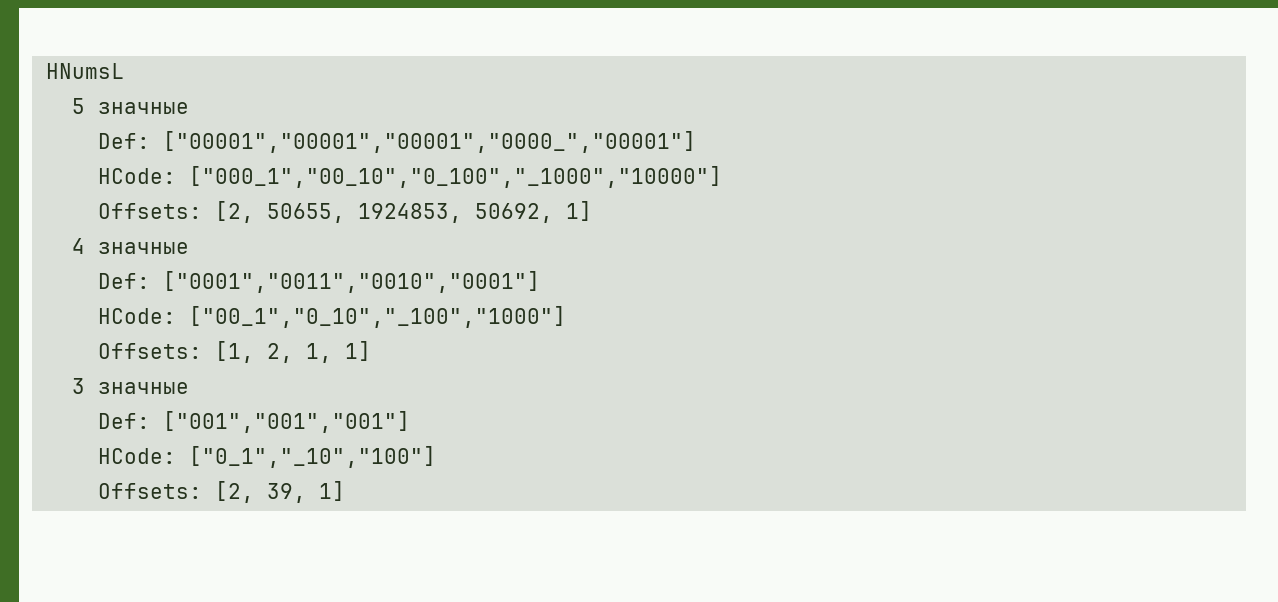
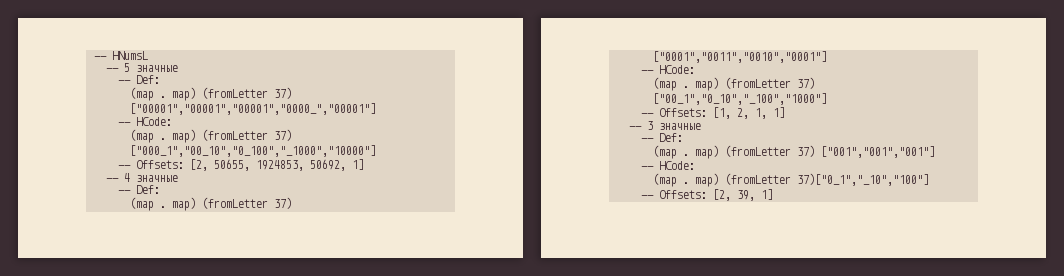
- HNumsL
+ -- HNumsL
- 5 значные
- Def: ["00001","00001","00001","0000_","00001"]
- HCode: ["000_1","00_10","0_100","_1000","10000"]
+ -- 5 значные
+ -- Def:
+ (map . map) (fromLetter 37) ["00001","00001","00001","0000_","00001"]
+ -- HCode:
+ (map . map) (fromLetter 37) ["000_1","00_10","0_100","_1000","10000"]
- Offsets: [2, 50655, 1924853, 50692, 1]
+ -- Offsets: [2, 50655, 1924853, 50692, 1]
- 4 значные
- Def: ["0001","0011","0010","0001"]
- HCode: ["00_1","0_10","_100","1000"]
+ -- 4 значные
+ -- Def:
+ (map . map) (fromLetter 37) ["0001","0011","0010","0001"]
+ -- HCode:
+ (map . map) (fromLetter 37) ["00_1","0_10","_100","1000"]
- Offsets: [1, 2, 1, 1]
+ -- Offsets: [1, 2, 1, 1]
- 3 значные
- Def: ["001","001","001"]
- HCode: ["0_1","_10","100"]
- Offsets: [2, 39, 1]
+ -- 3 значные
+ -- Def:
+ (map . map) (fromLetter 37) ["001","001","001"]
+ -- HCode:
+ (map . map) (fromLetter 37)["0_1","_10","100"]
+ -- Offsets: [2, 39, 1]

